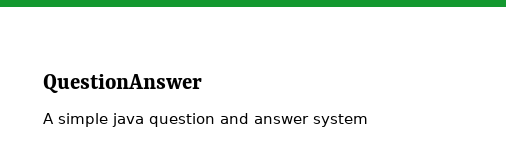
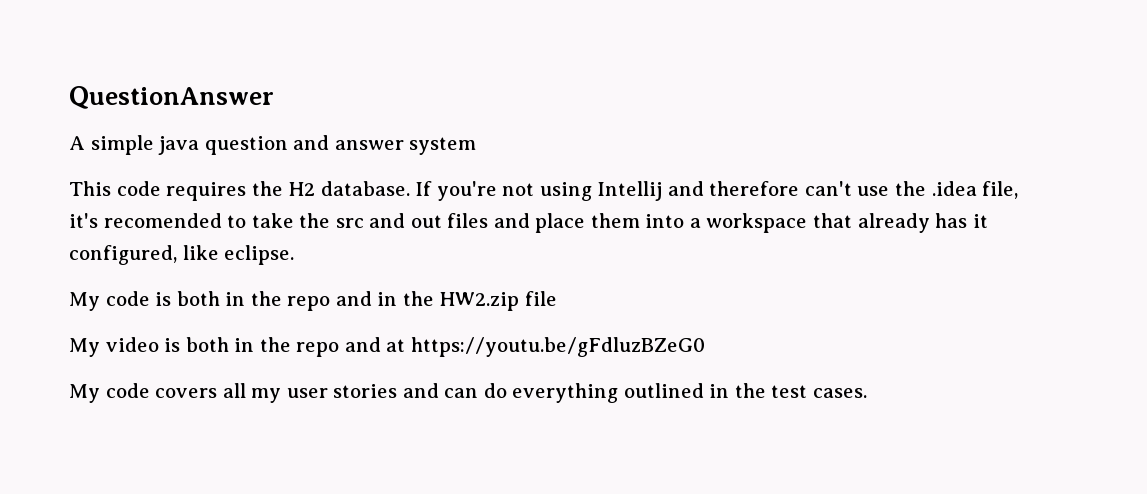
+ This code requires the H2 database. If you're not using Intellij and therefore can't use the .idea file, it's recomended to take the src and out files and place them into a workspace that already has it configured, like eclipse.
+ My code is both in the repo and in the HW2.zip file
+ My video is both in the repo and at https://youtu.be/gFdluzBZeG0
+ My code covers all my user stories and can do everything outlined in the test cases.

